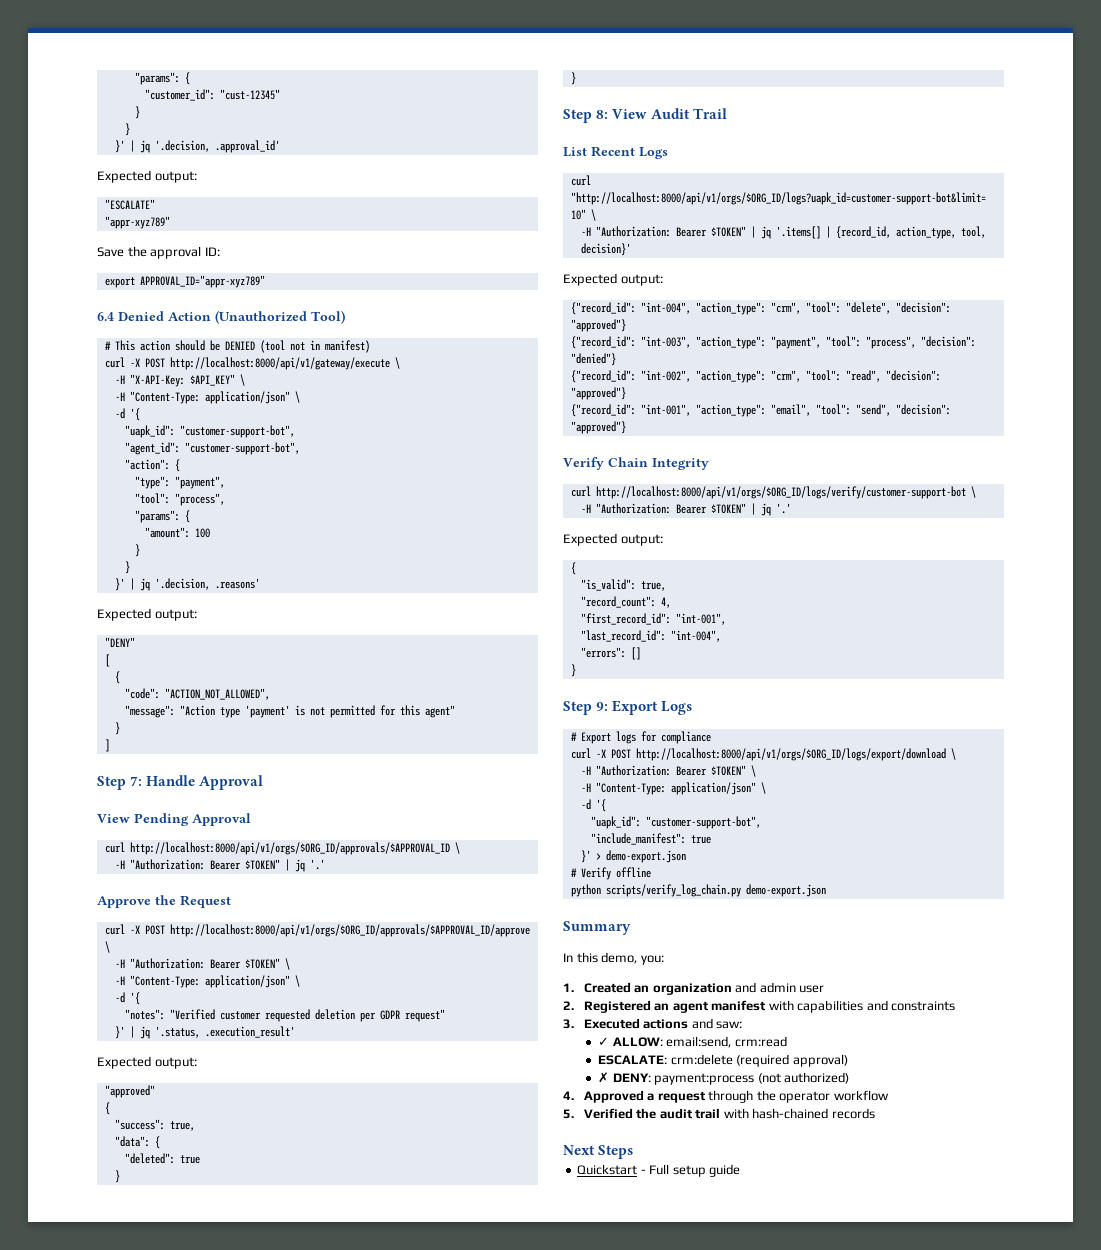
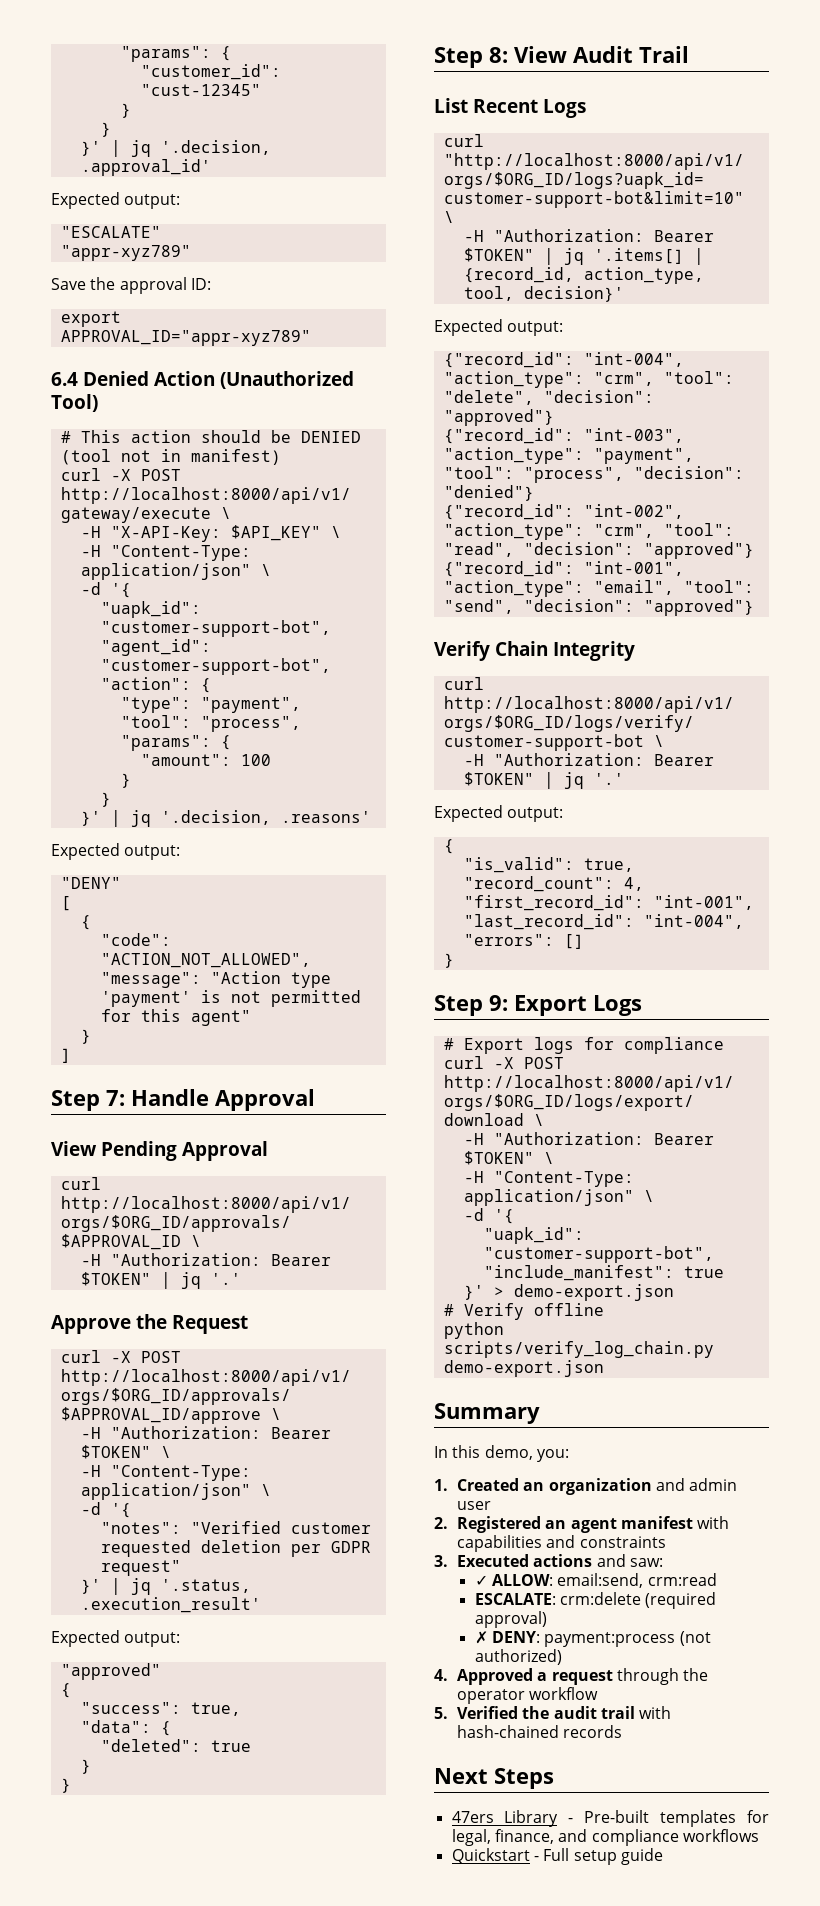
+ 47ers Library - Pre-built templates for legal, finance, and compliance workflows

